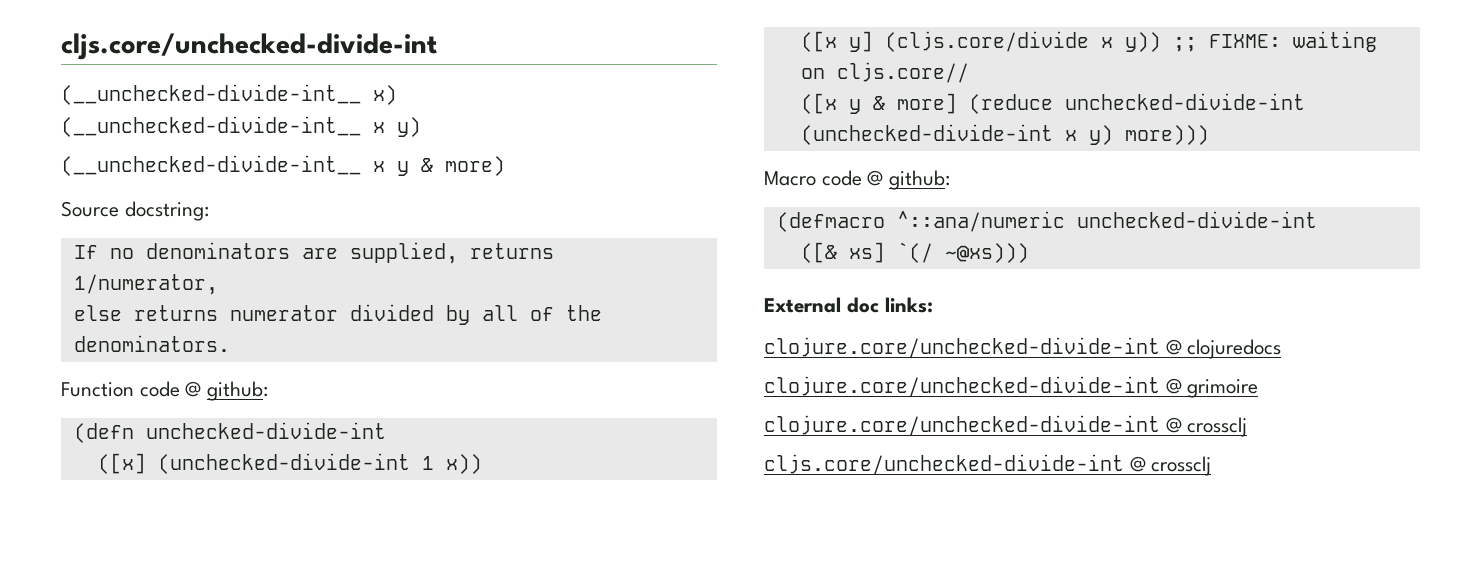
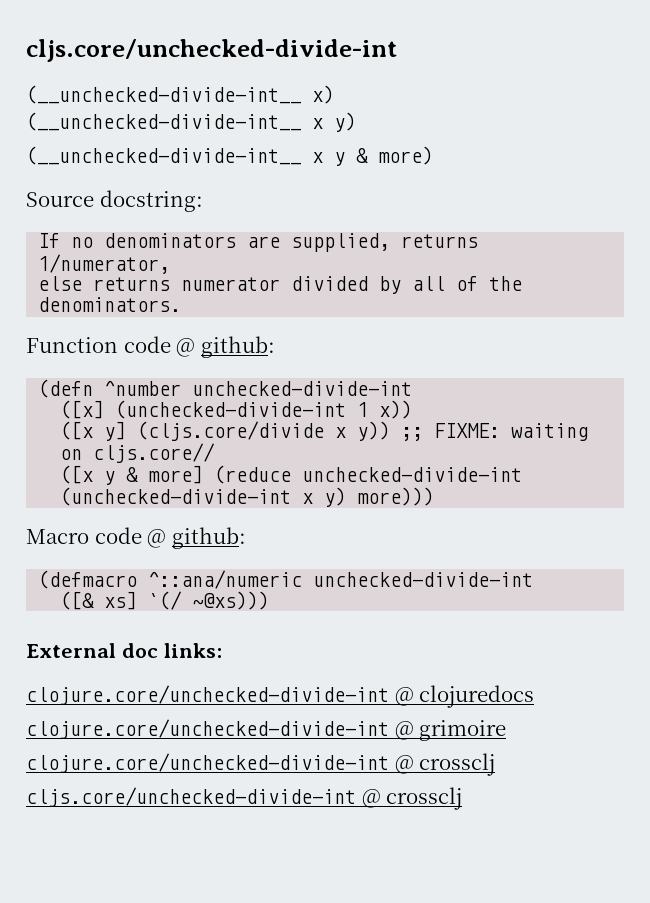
- (defn unchecked-divide-int
+ (defn ^number unchecked-divide-int

